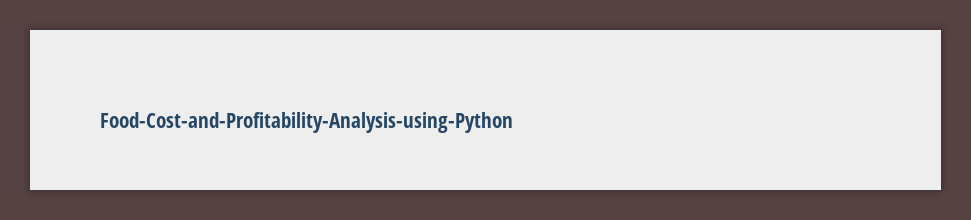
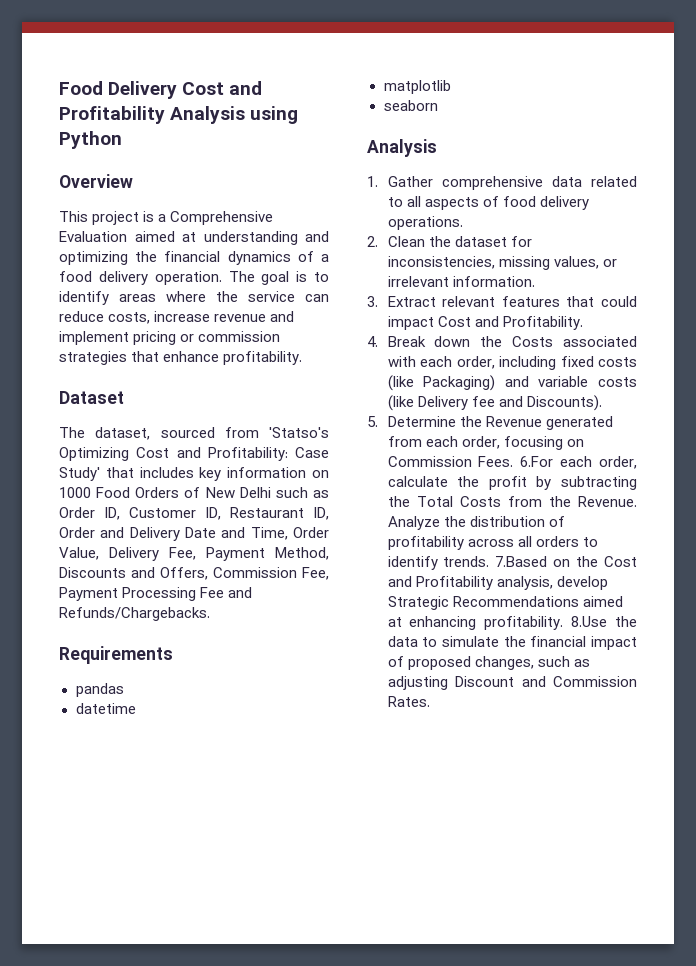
- Food-Cost-and-Profitability-Analysis-using-Python
+ Food Delivery Cost and Profitability Analysis using Python
+ Overview
+ This project is a Comprehensive Evaluation aimed at understanding and optimizing the financial dynamics of a food delivery operation. The goal is to identify areas where the service can reduce costs, increase revenue and implement pricing or commission strategies that enhance profitability.
+ Dataset
+ The dataset, sourced from 'Statso's Optimizing Cost and Profitability: Case Study' that includes key information on 1000 Food Orders of New Delhi such as Order ID, Customer ID, Restaurant ID, Order and Delivery Date and Time, Order Value, Delivery Fee, Payment Method, Discounts and Offers, Commission Fee, Payment Processing Fee and Refunds/Chargebacks.
+ Requirements
+ pandas
+ datetime
+ matplotlib
+ seaborn
+ Analysis
+ 1. Gather comprehensive data related to all aspects of food delivery operations.
+ 2. Clean the dataset for inconsistencies, missing values, or irrelevant information.
+ 3. Extract relevant features that could impact Cost and Profitability.
+ 4. Break down the Costs associated with each order, including fixed costs (like Packaging) and variable costs (like Delivery fee and Discounts).
+ 5. Determine the Revenue generated from each order, focusing on Commission Fees. 6.For each order, calculate the profit by subtracting the Total Costs from the Revenue. Analyze the distribution of profitability across all orders to identify trends. 7.Based on the Cost and Profitability analysis, develop Strategic Recommendations aimed at enhancing profitability. 8.Use the data to simulate the financial impact of proposed changes, such as adjusting Discount and Commission Rates.

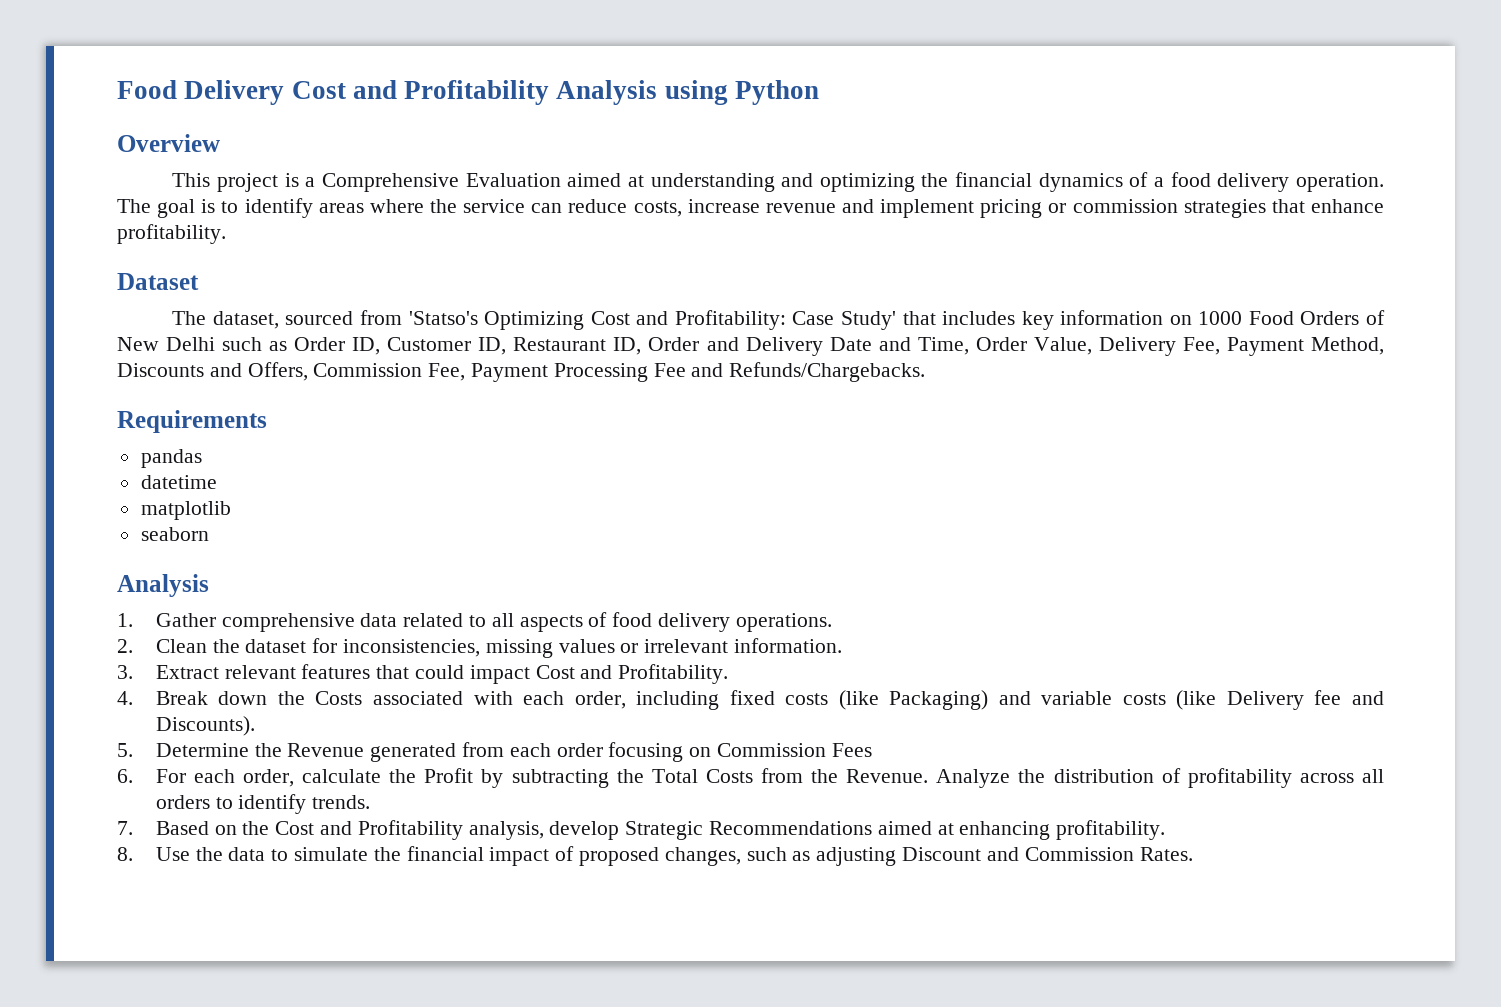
- 2. Clean the dataset for inconsistencies, missing values, or irrelevant information.
+ 2. Clean the dataset for inconsistencies, missing values or irrelevant information.
- 5. Determine the Revenue generated from each order, focusing on Commission Fees. 6.For each order, calculate the profit by subtracting the Total Costs from the Revenue.
+ 5. Determine the Revenue generated from each order focusing on Commission Fees
+ 6. For each order, calculate the Profit by subtracting the Total Costs from the Revenue.
- Analyze the distribution of profitability across all orders to identify trends. 7.Based on the Cost and Profitability analysis, develop Strategic Recommendations aimed at enhancing profitability. 8.Use the data to simulate the financial impact of proposed changes, such as adjusting Discount and Commission Rates.
+ Analyze the distribution of profitability across all orders to identify trends.
+ 7. Based on the Cost and Profitability analysis, develop Strategic Recommendations aimed at enhancing profitability.
+ 8. Use the data to simulate the financial impact of proposed changes, such as adjusting Discount and Commission Rates.

